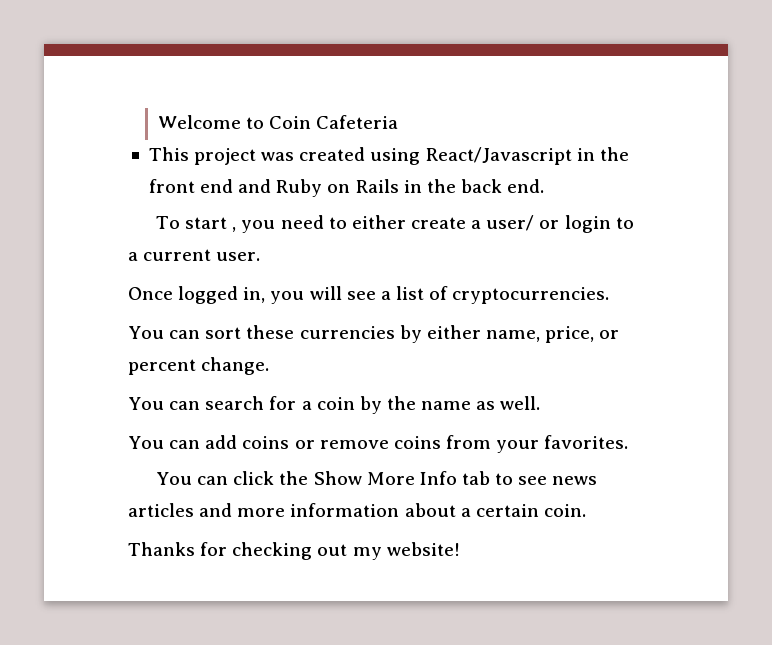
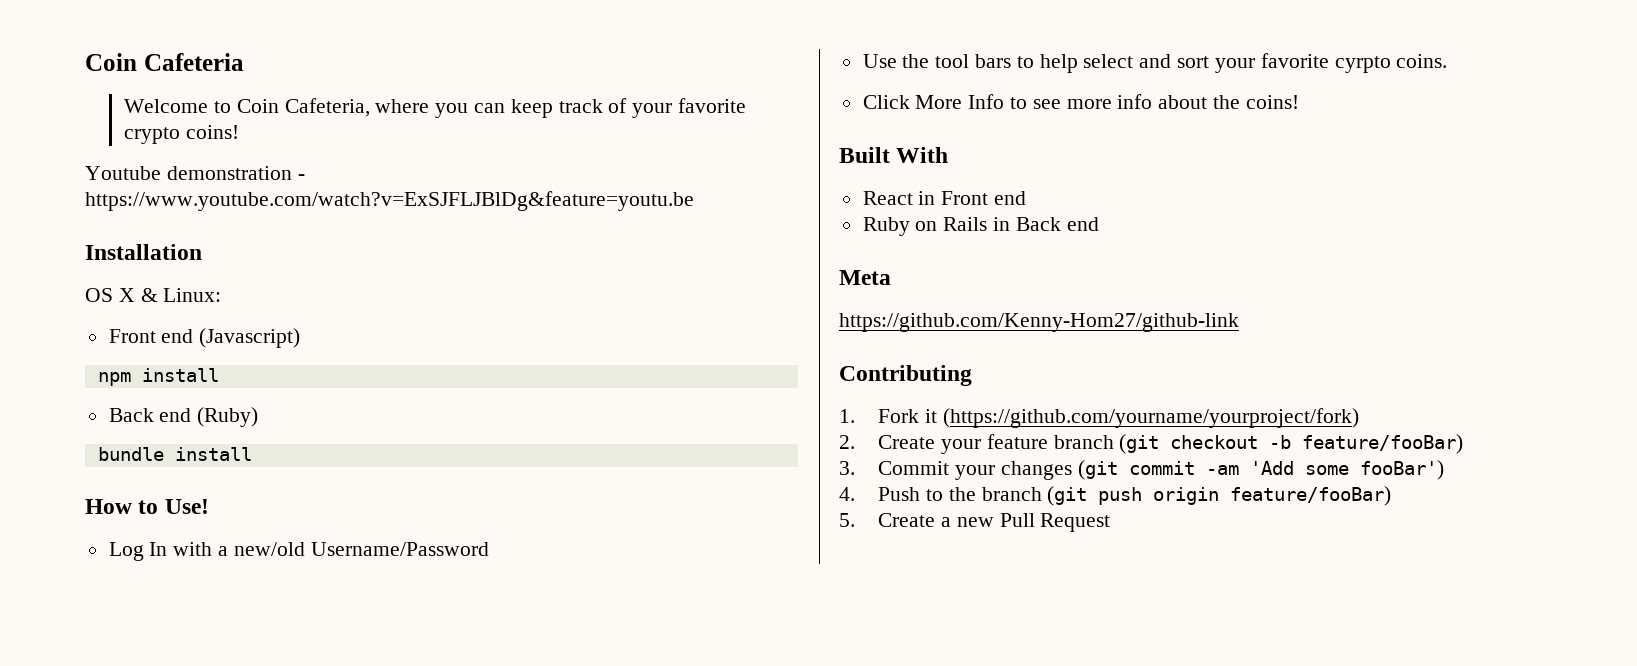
+ Coin Cafeteria
- Welcome to Coin Cafeteria
- This project was created using React/Javascript in the front end and Ruby on Rails in the back end.
- To start , you need to either create a user/ or login to a current user.
- Once logged in, you will see a list of cryptocurrencies.
- You can sort these currencies by either name, price, or percent change.
- You can search for a coin by the name as well.
- You can add coins or remove coins from your favorites.
- You can click the Show More Info tab to see news articles and more information about a certain coin.
- Thanks for checking out my website!
+ Welcome to Coin Cafeteria, where you can keep track of your favorite crypto coins!
+ Youtube demonstration - https://www.youtube.com/watch?v=ExSJFLJBlDg&feature=youtu.be
+ Installation
+ OS X & Linux:
+ Front end (Javascript)
+ npm install
+ Back end (Ruby)
+ bundle install
+ How to Use!
+ Log In with a new/old Username/Password
+ Use the tool bars to help select and sort your favorite cyrpto coins.
+ Click More Info to see more info about the coins!
+ Built With
+ React in Front end
+ Ruby on Rails in Back end
+ Meta
+ https://github.com/Kenny-Hom27/github-link
+ Contributing
+ 1. Fork it (https://github.com/yourname/yourproject/fork)
+ 2. Create your feature branch (git checkout -b feature/fooBar)
+ 3. Commit your changes (git commit -am 'Add some fooBar')
+ 4. Push to the branch (git push origin feature/fooBar)
+ 5. Create a new Pull Request

